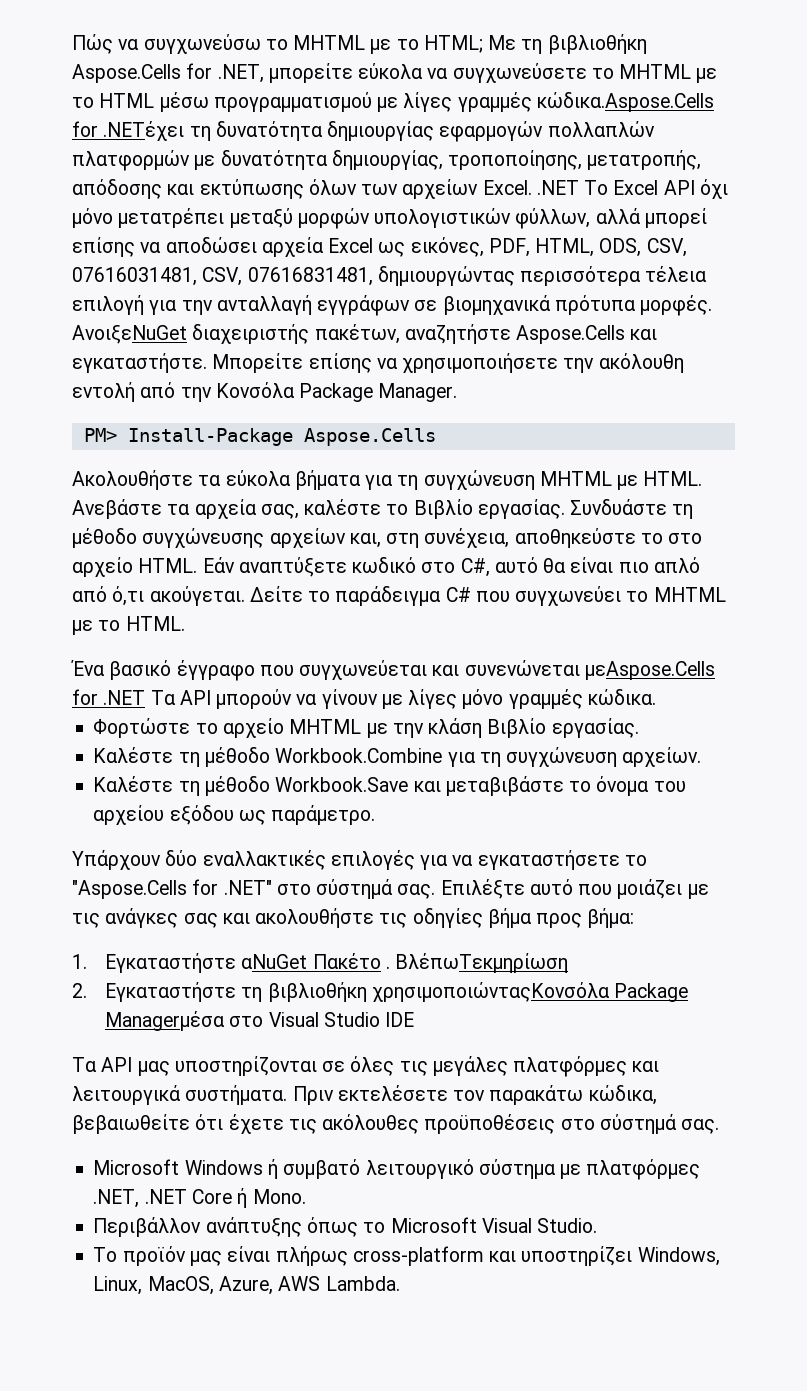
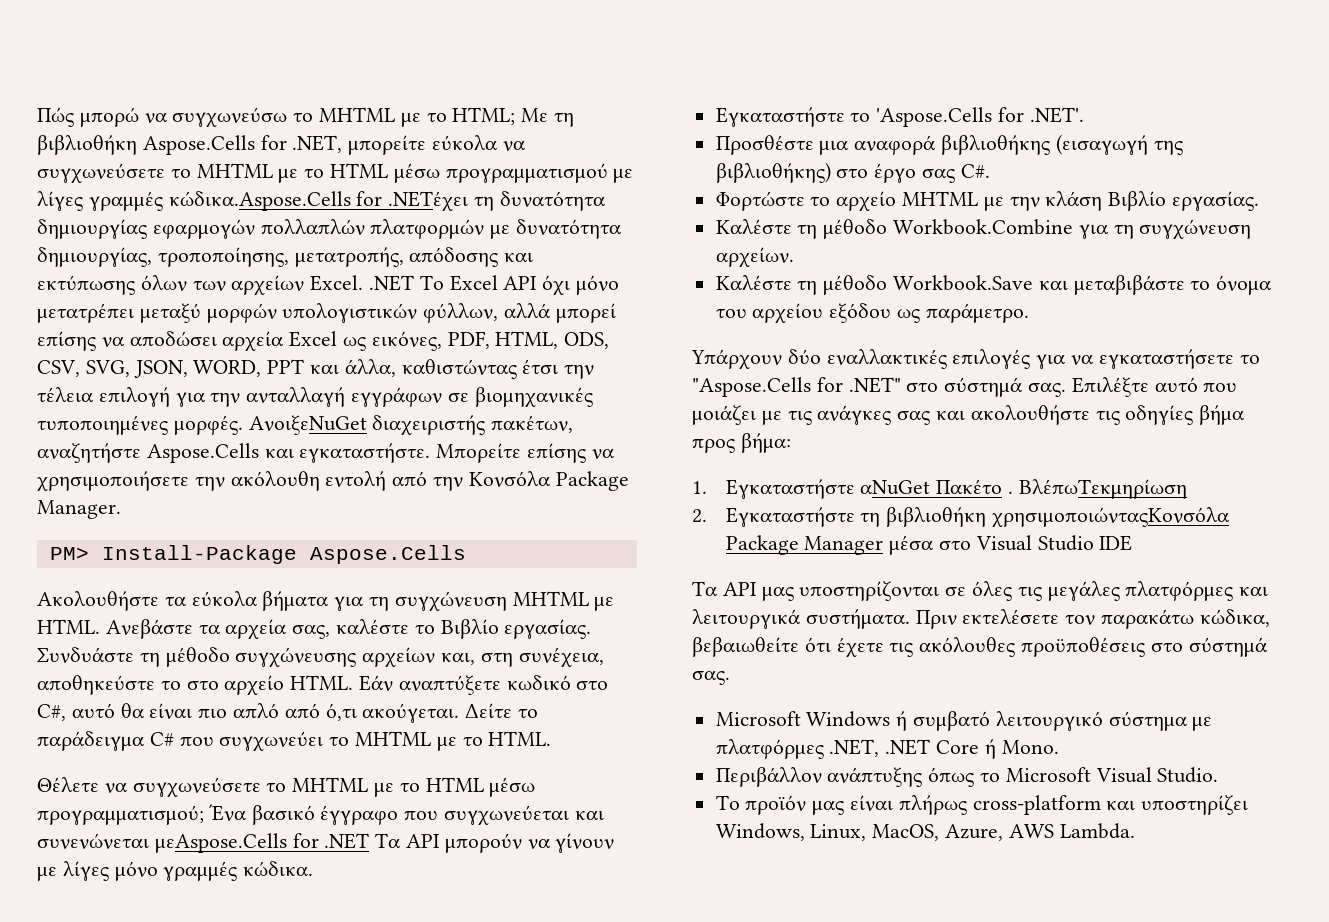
- Πώς να συγχωνεύσω το MHTML με το HTML;
+ Πώς μπορώ να συγχωνεύσω το MHTML με το HTML;
- Με τη βιβλιοθήκη Aspose.Cells for .NET, μπορείτε εύκολα να συγχωνεύσετε το MHTML με το HTML μέσω προγραμματισμού με λίγες γραμμές κώδικα.Aspose.Cells for .NETέχει τη δυνατότητα δημιουργίας εφαρμογών πολλαπλών πλατφορμών με δυνατότητα δημιουργίας, τροποποίησης, μετατροπής, απόδοσης και εκτύπωσης όλων των αρχείων Excel. .NET Το Excel API όχι μόνο μετατρέπει μεταξύ μορφών υπολογιστικών φύλλων, αλλά μπορεί επίσης να αποδώσει αρχεία Excel ως εικόνες, PDF, HTML, ODS, CSV, 07616031481, CSV, 07616831481, δημιουργώντας περισσότερα τέλεια επιλογή για την ανταλλαγή εγγράφων σε βιομηχανικά πρότυπα μορφές.
+ Με τη βιβλιοθήκη Aspose.Cells for .NET, μπορείτε εύκολα να συγχωνεύσετε το MHTML με το HTML μέσω προγραμματισμού με λίγες γραμμές κώδικα.Aspose.Cells for .NETέχει τη δυνατότητα δημιουργίας εφαρμογών πολλαπλών πλατφορμών με δυνατότητα δημιουργίας, τροποποίησης, μετατροπής, απόδοσης και εκτύπωσης όλων των αρχείων Excel. .NET Το Excel API όχι μόνο μετατρέπει μεταξύ μορφών υπολογιστικών φύλλων, αλλά μπορεί επίσης να αποδώσει αρχεία Excel ως εικόνες, PDF, HTML, ODS, CSV, SVG, JSON, WORD, PPT και άλλα, καθιστώντας έτσι την τέλεια επιλογή για την ανταλλαγή εγγράφων σε βιομηχανικές τυποποιημένες μορφές.
- Ένα βασικό έγγραφο που συγχωνεύεται και συνενώνεται μεAspose.Cells for .NET Τα API μπορούν να γίνουν με λίγες μόνο γραμμές κώδικα.
+ Θέλετε να συγχωνεύσετε το MHTML με το HTML μέσω προγραμματισμού; Ένα βασικό έγγραφο που συγχωνεύεται και συνενώνεται μεAspose.Cells for .NET Τα API μπορούν να γίνουν με λίγες μόνο γραμμές κώδικα.
+ Εγκαταστήστε το 'Aspose.Cells for .NET'.
+ Προσθέστε μια αναφορά βιβλιοθήκης (εισαγωγή της βιβλιοθήκης) στο έργο σας C#.
- 2. Εγκαταστήστε τη βιβλιοθήκη χρησιμοποιώνταςΚονσόλα Package Managerμέσα στο Visual Studio IDE
+ 2. Εγκαταστήστε τη βιβλιοθήκη χρησιμοποιώνταςΚονσόλα Package Manager μέσα στο Visual Studio IDE

